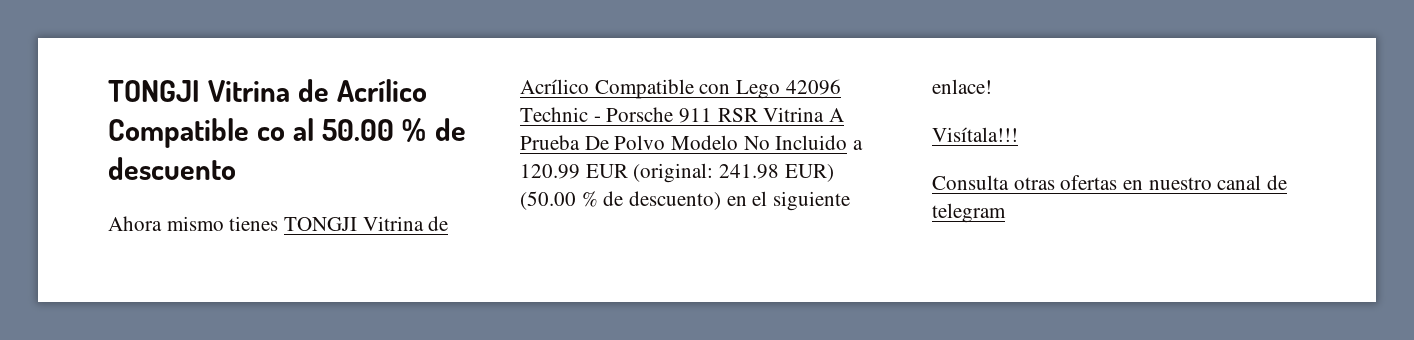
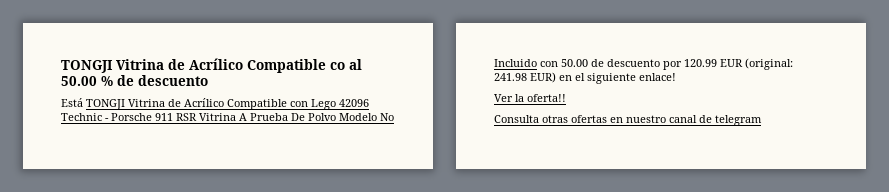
- Ahora mismo tienes TONGJI Vitrina de Acrílico Compatible con Lego 42096 Technic - Porsche 911 RSR Vitrina A Prueba De Polvo Modelo No Incluido a 120.99 EUR (original: 241.98 EUR) (50.00 % de descuento) en el siguiente enlace!
+ Está TONGJI Vitrina de Acrílico Compatible con Lego 42096 Technic - Porsche 911 RSR Vitrina A Prueba De Polvo Modelo No Incluido con 50.00 de descuento por 120.99 EUR (original: 241.98 EUR) en el siguiente enlace!
- Visítala!!!
+ Ver la oferta!!

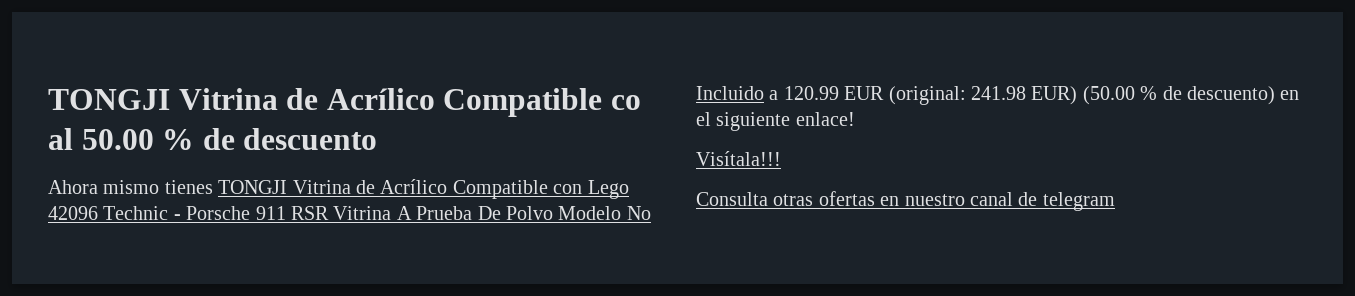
- Está TONGJI Vitrina de Acrílico Compatible con Lego 42096 Technic - Porsche 911 RSR Vitrina A Prueba De Polvo Modelo No Incluido con 50.00 de descuento por 120.99 EUR (original: 241.98 EUR) en el siguiente enlace!
+ Ahora mismo tienes TONGJI Vitrina de Acrílico Compatible con Lego 42096 Technic - Porsche 911 RSR Vitrina A Prueba De Polvo Modelo No Incluido a 120.99 EUR (original: 241.98 EUR) (50.00 % de descuento) en el siguiente enlace!
- Ver la oferta!!
+ Visítala!!!

